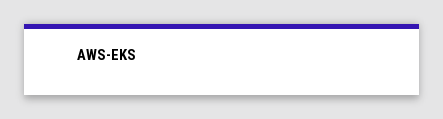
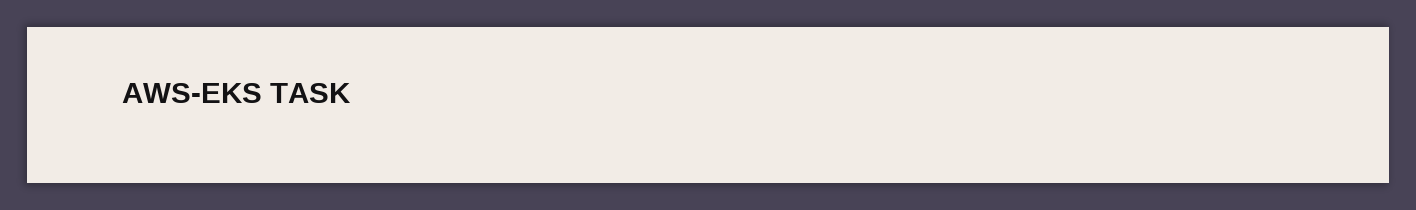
- AWS-EKS
+ AWS-EKS TASK

